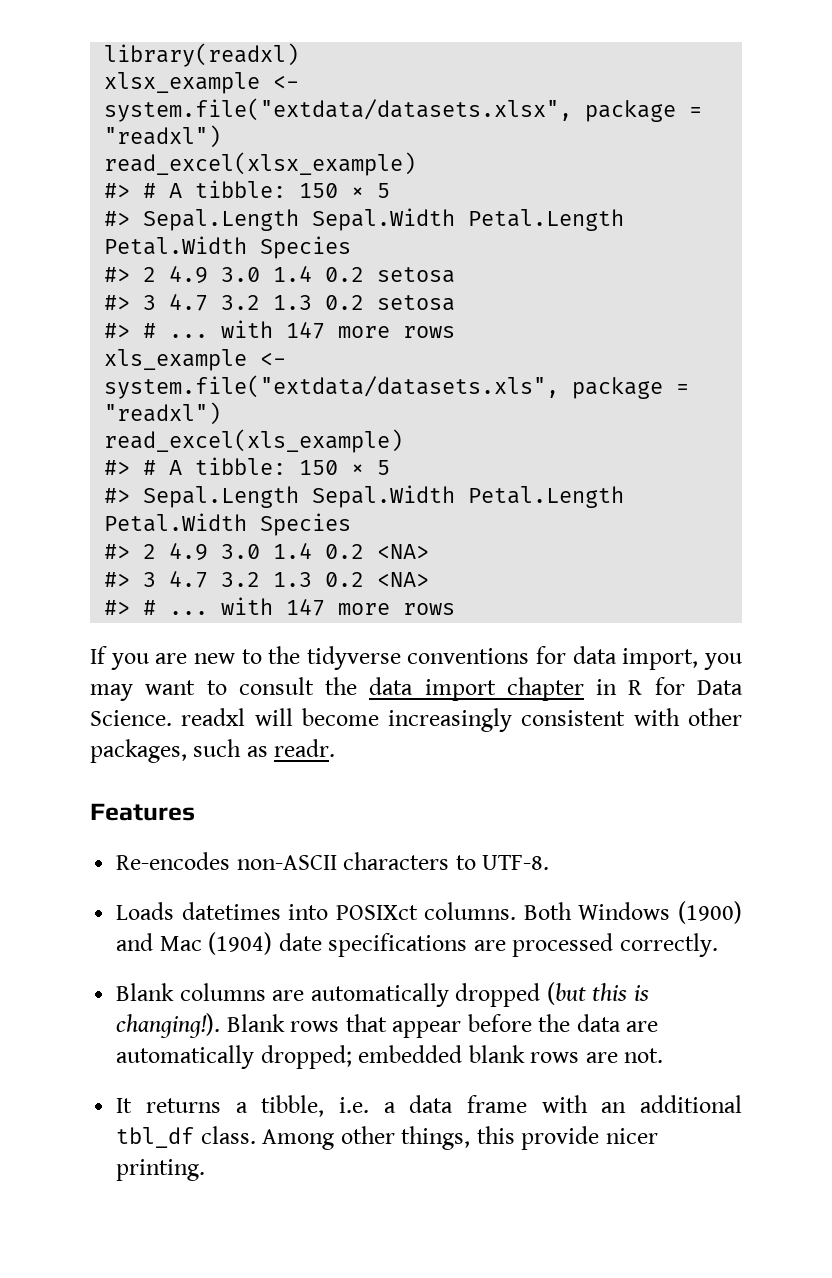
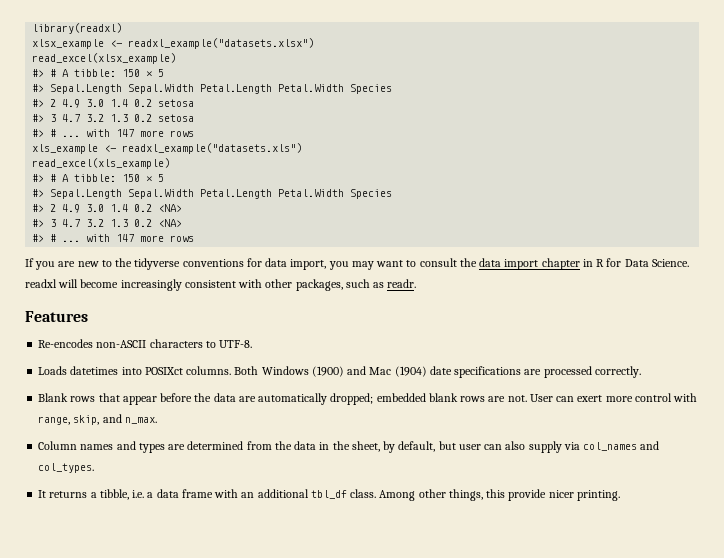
- xlsx_example <- system.file("extdata/datasets.xlsx", package = "readxl")
+ xlsx_example <- readxl_example("datasets.xlsx")
- xls_example <- system.file("extdata/datasets.xls", package = "readxl")
+ xls_example <- readxl_example("datasets.xls")
- Blank columns are automatically dropped (but this is changing!). Blank rows that appear before the data are automatically dropped; embedded blank rows are not.
+ Blank rows that appear before the data are automatically dropped; embedded blank rows are not. User can exert more control with range, skip, and n_max.
+ Column names and types are determined from the data in the sheet, by default, but user can also supply via col_names and col_types.

